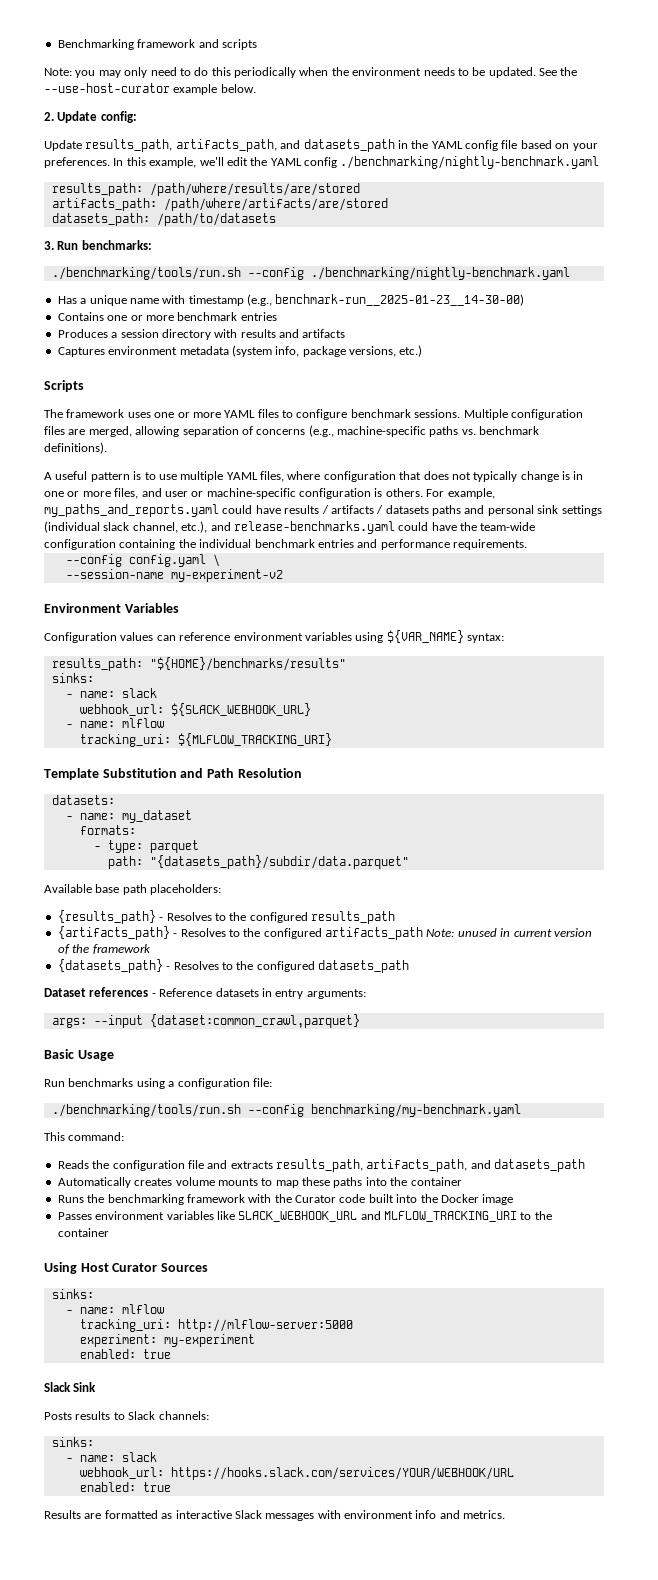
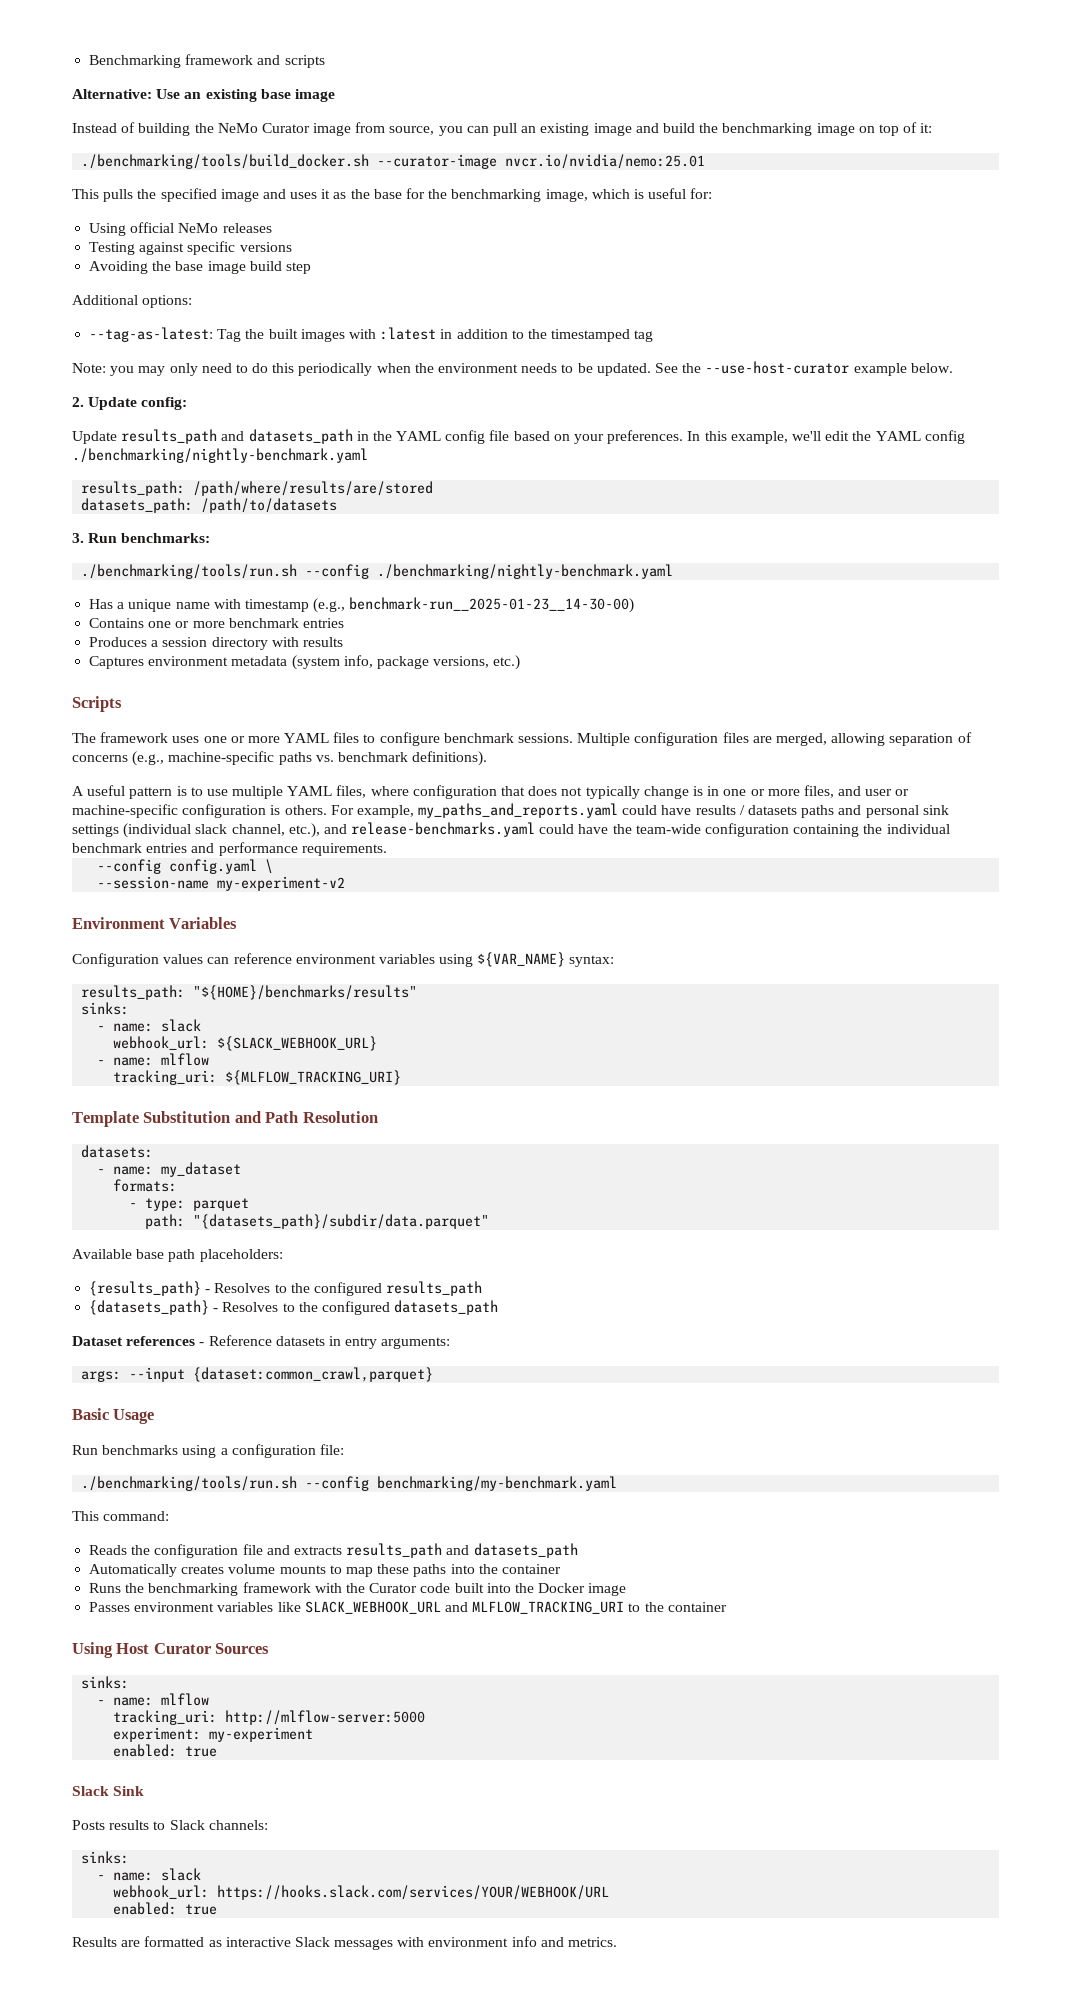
+ Alternative: Use an existing base image
+ Instead of building the NeMo Curator image from source, you can pull an existing image and build the benchmarking image on top of it:
+ ./benchmarking/tools/build_docker.sh --curator-image nvcr.io/nvidia/nemo:25.01
+ This pulls the specified image and uses it as the base for the benchmarking image, which is useful for:
+ Using official NeMo releases
+ Testing against specific versions
+ Avoiding the base image build step
+ Additional options:
+ --tag-as-latest: Tag the built images with :latest in addition to the timestamped tag
- Update results_path, artifacts_path, and datasets_path in the YAML config file based on your preferences.
+ Update results_path and datasets_path in the YAML config file based on your preferences.
- artifacts_path: /path/where/artifacts/are/stored
- Produces a session directory with results and artifacts
+ Produces a session directory with results
- For example, my_paths_and_reports.yaml could have results / artifacts / datasets paths and personal sink settings (individual slack channel, etc.), and release-benchmarks.yaml could have the team-wide configuration containing the individual benchmark entries and performance requirements.
+ For example, my_paths_and_reports.yaml could have results / datasets paths and personal sink settings (individual slack channel, etc.), and release-benchmarks.yaml could have the team-wide configuration containing the individual benchmark entries and performance requirements.
- {artifacts_path} - Resolves to the configured artifacts_path Note: unused in current version of the framework
- Reads the configuration file and extracts results_path, artifacts_path, and datasets_path
+ Reads the configuration file and extracts results_path and datasets_path

